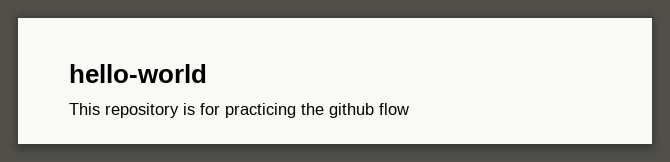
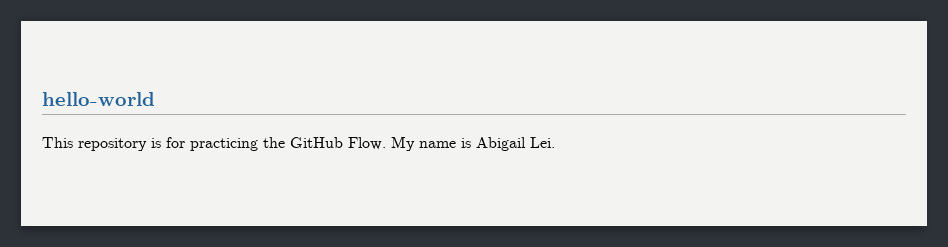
- This repository is for practicing the github flow
+ This repository is for practicing the GitHub Flow. My name is Abigail Lei.

